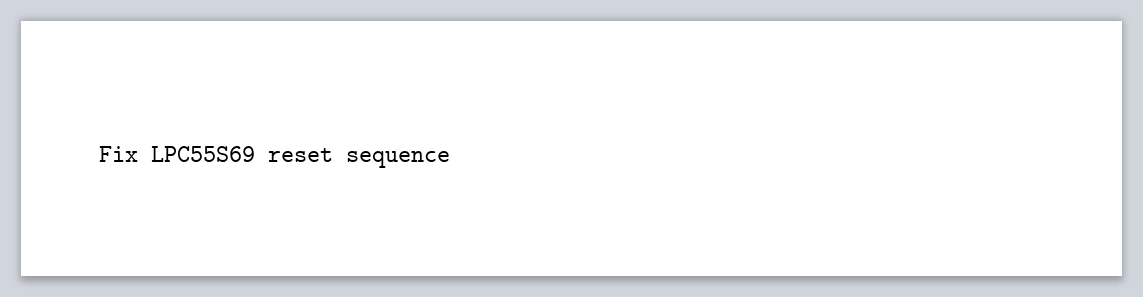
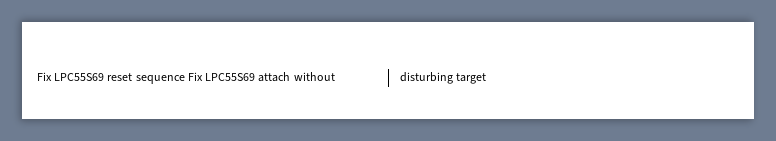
- Fix LPC55S69 reset sequence
+ Fix LPC55S69 reset sequence Fix LPC55S69 attach without disturbing target

